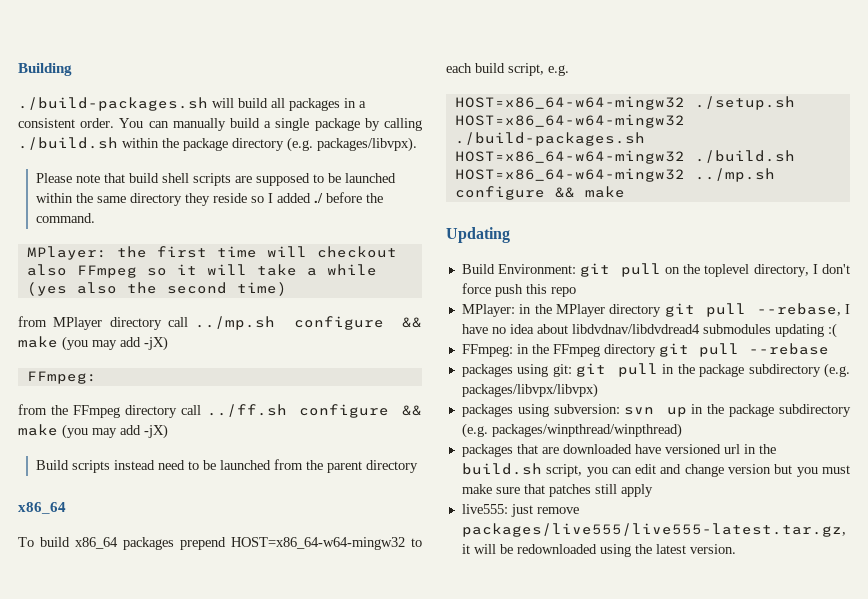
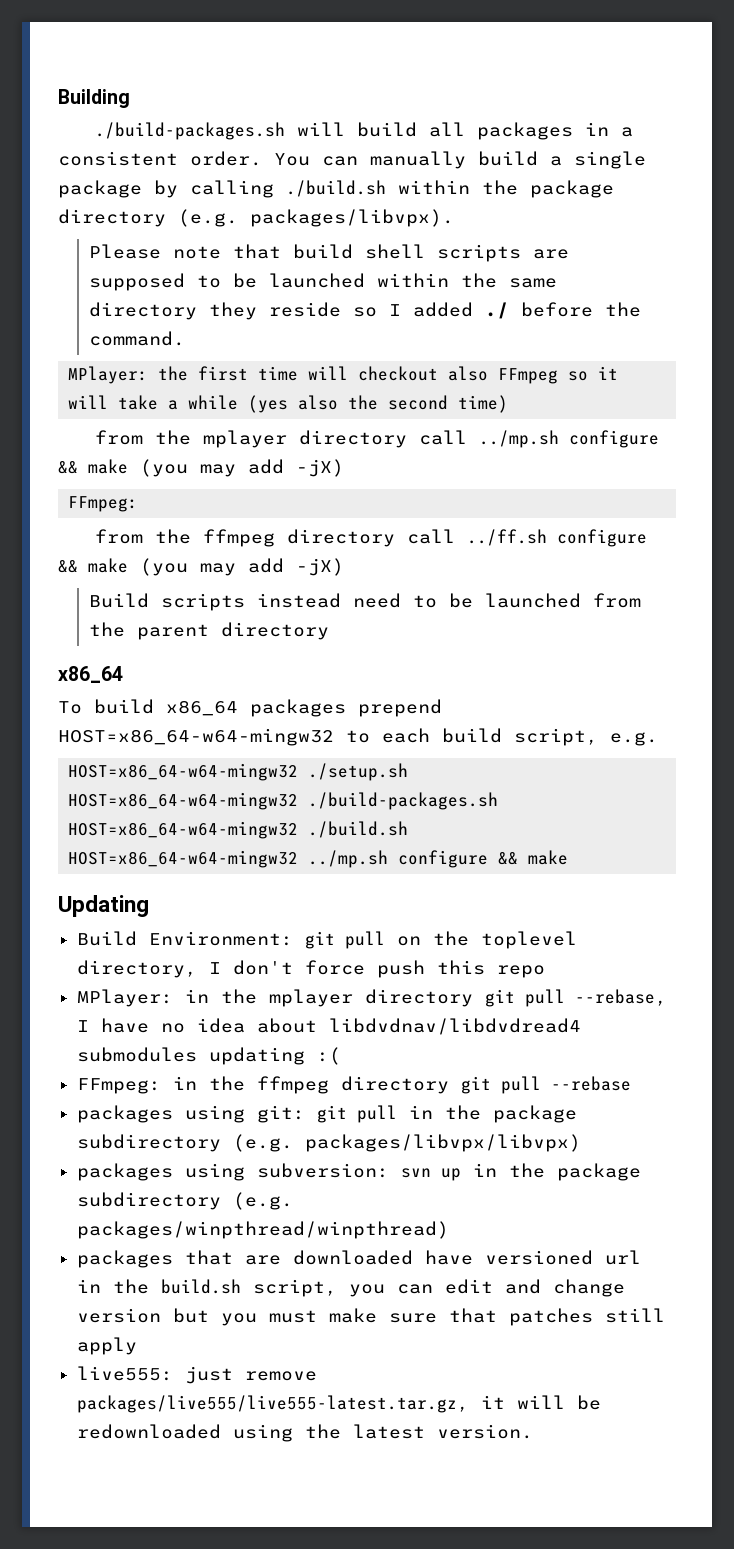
- from MPlayer directory call ../mp.sh configure && make (you may add -jX)
+ from the mplayer directory call ../mp.sh configure && make (you may add -jX)
- from the FFmpeg directory call ../ff.sh configure && make (you may add -jX)
+ from the ffmpeg directory call ../ff.sh configure && make (you may add -jX)
- MPlayer: in the MPlayer directory git pull --rebase, I have no idea about libdvdnav/libdvdread4 submodules updating :(
+ MPlayer: in the mplayer directory git pull --rebase, I have no idea about libdvdnav/libdvdread4 submodules updating :(
- FFmpeg: in the FFmpeg directory git pull --rebase
+ FFmpeg: in the ffmpeg directory git pull --rebase

